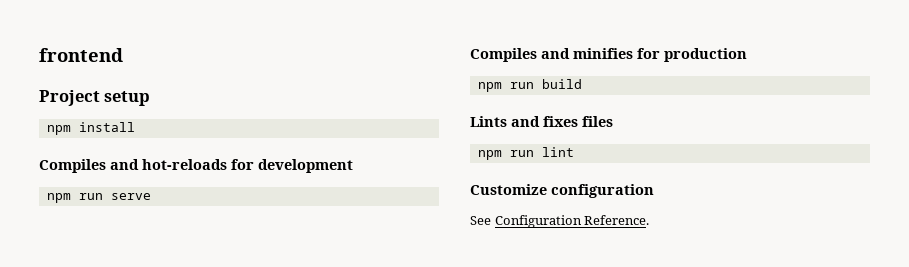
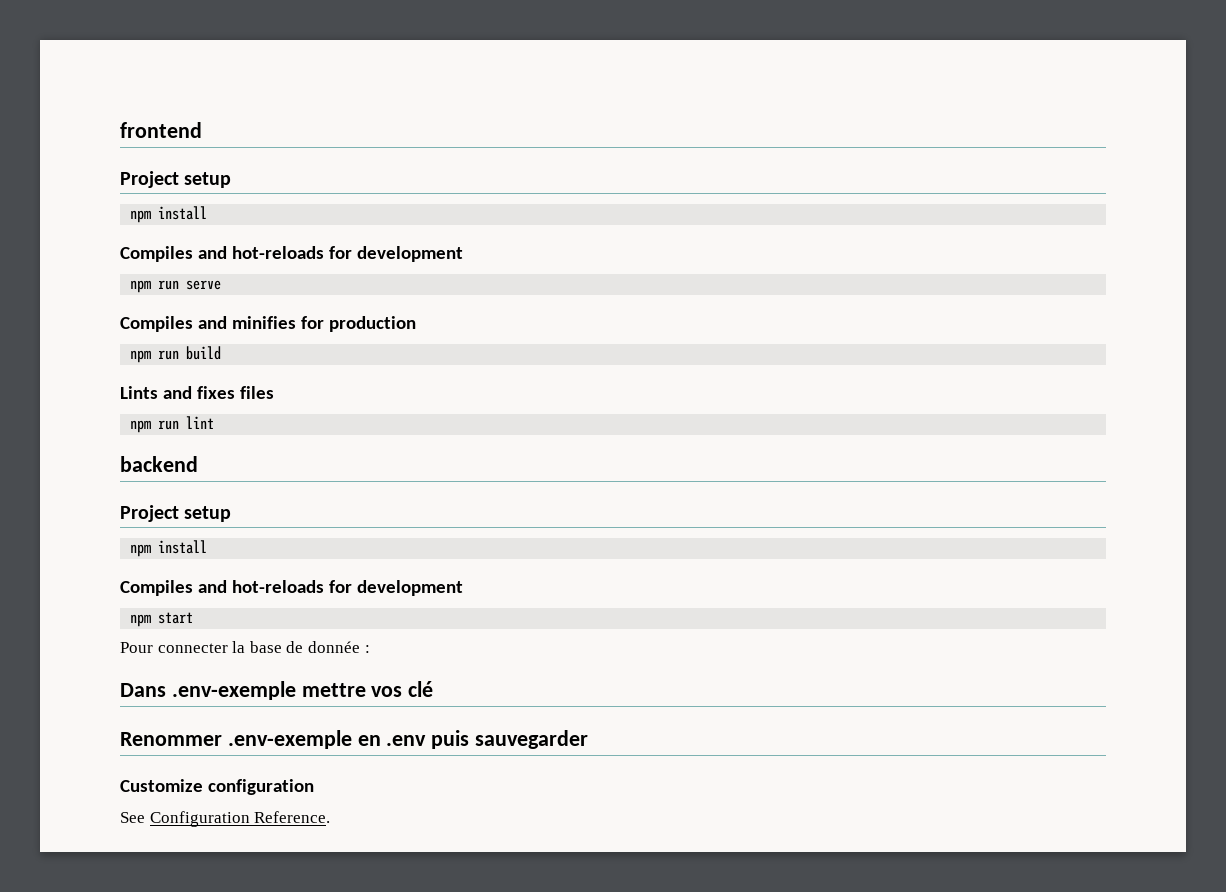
+ backend
+ Project setup
+ npm install
+ Compiles and hot-reloads for development
+ npm start
+ Pour connecter la base de donnée :
+ Dans .env-exemple mettre vos clé
+ Renommer .env-exemple en .env puis sauvegarder

